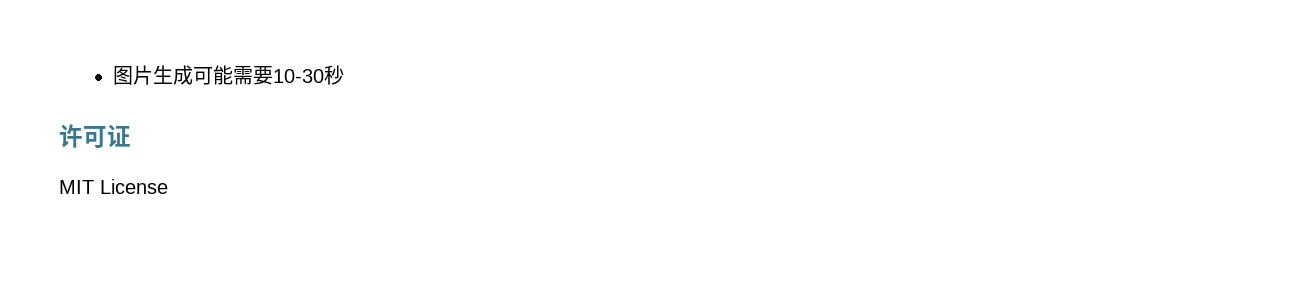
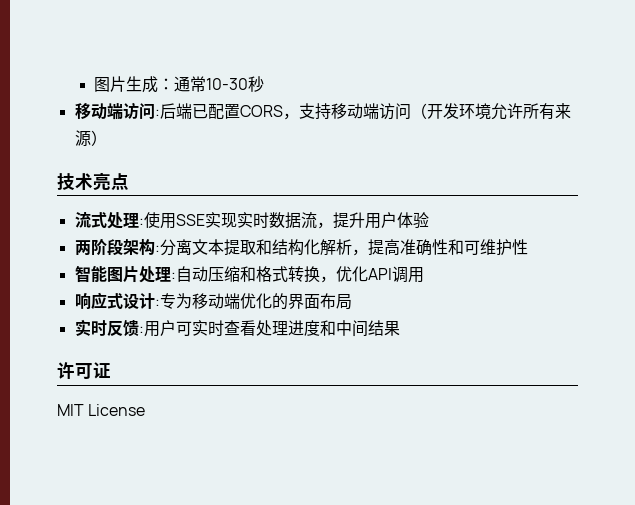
- 图片生成可能需要10-30秒
+ 图片生成：通常10-30秒
+ 移动端访问:后端已配置CORS，支持移动端访问（开发环境允许所有来源）
+ 技术亮点
+ 流式处理:使用SSE实现实时数据流，提升用户体验
+ 两阶段架构:分离文本提取和结构化解析，提高准确性和可维护性
+ 智能图片处理:自动压缩和格式转换，优化API调用
+ 响应式设计:专为移动端优化的界面布局
+ 实时反馈:用户可实时查看处理进度和中间结果

